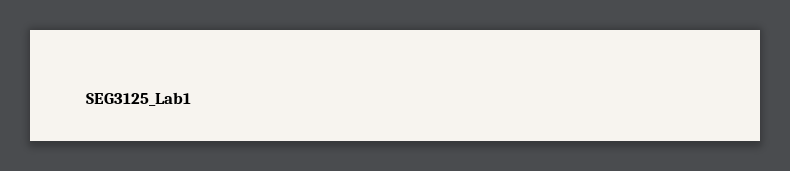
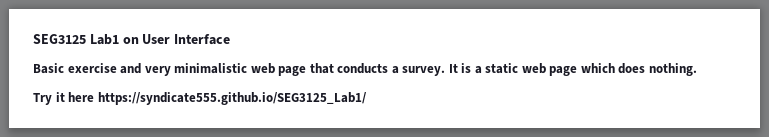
- SEG3125_Lab1
+ SEG3125 Lab1 on User Interface
+ Basic exercise and very minimalistic web page that conducts a survey. It is a static web page which does nothing.
+ Try it here https://syndicate555.github.io/SEG3125_Lab1/

